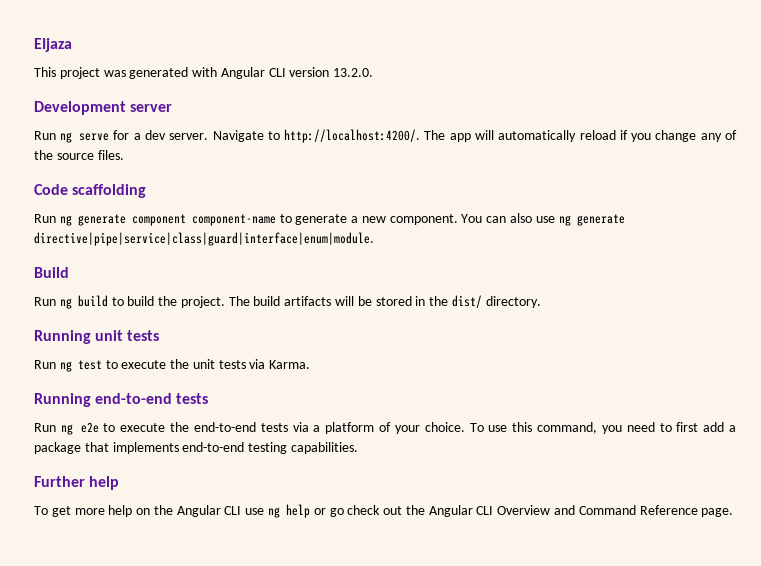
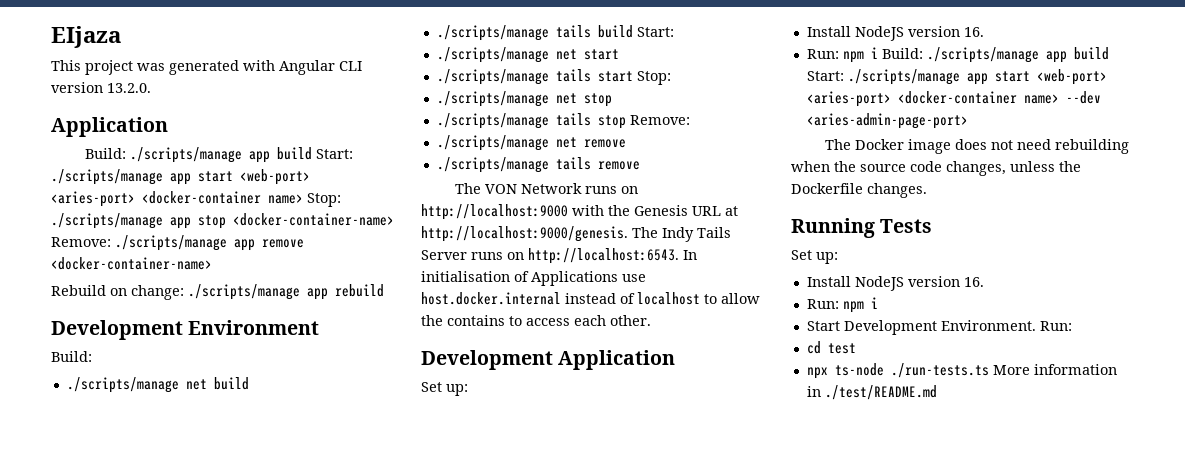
  This project was generated with Angular CLI version 13.2.0.
- Development server
- Run ng serve for a dev server. Navigate to http://localhost:4200/. The app will automatically reload if you change any of the source files.
- Code scaffolding
- Run ng generate component component-name to generate a new component. You can also use ng generate directive|pipe|service|class|guard|interface|enum|module.
- Build
- Run ng build to build the project. The build artifacts will be stored in the dist/ directory.
- Running unit tests
- Run ng test to execute the unit tests via Karma.
- Running end-to-end tests
- Run ng e2e to execute the end-to-end tests via a platform of your choice. To use this command, you need to first add a package that implements end-to-end testing capabilities.
- Further help
- To get more help on the Angular CLI use ng help or go check out the Angular CLI Overview and Command Reference page.
+ Application
+ Build: ./scripts/manage app build Start: ./scripts/manage app start <web-port> <aries-port> <docker-container name> Stop: ./scripts/manage app stop <docker-container-name> Remove: ./scripts/manage app remove <docker-container-name>
+ Rebuild on change: ./scripts/manage app rebuild
+ Development Environment
+ Build:
+ ./scripts/manage net build
+ ./scripts/manage tails build Start:
+ ./scripts/manage net start
+ ./scripts/manage tails start Stop:
+ ./scripts/manage net stop
+ ./scripts/manage tails stop Remove:
+ ./scripts/manage net remove
+ ./scripts/manage tails remove
+ The VON Network runs on http://localhost:9000 with the Genesis URL at http://localhost:9000/genesis. The Indy Tails Server runs on http://localhost:6543. In initialisation of Applications use host.docker.internal instead of localhost to allow the contains to access each other.
+ Development Application
+ Set up:
+ Install NodeJS version 16.
+ Run: npm i Build: ./scripts/manage app build Start: ./scripts/manage app start <web-port> <aries-port> <docker-container name> --dev <aries-admin-page-port>
+ The Docker image does not need rebuilding when the source code changes, unless the Dockerfile changes.
+ Running Tests
+ Set up:
+ Install NodeJS version 16.
+ Run: npm i
+ Start Development Environment. Run:
+ cd test
+ npx ts-node ./run-tests.ts More information in ./test/README.md

